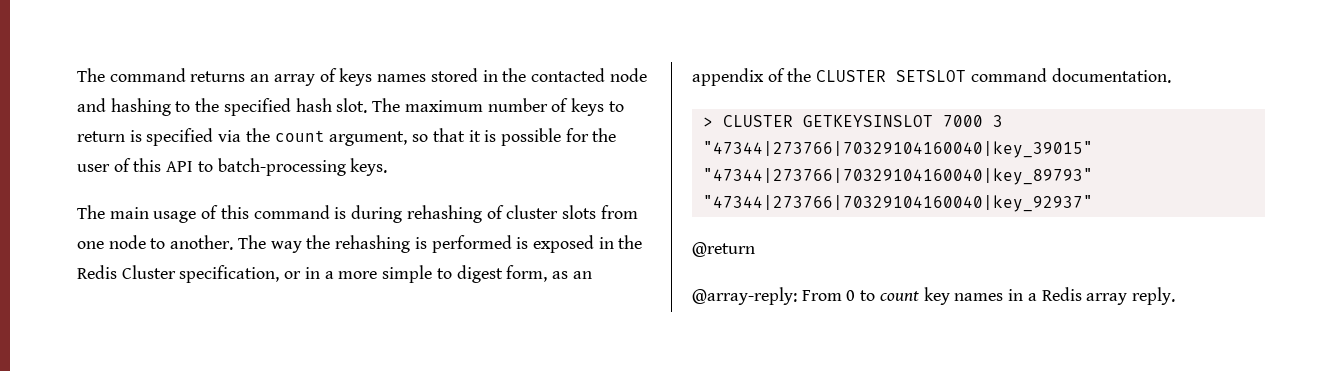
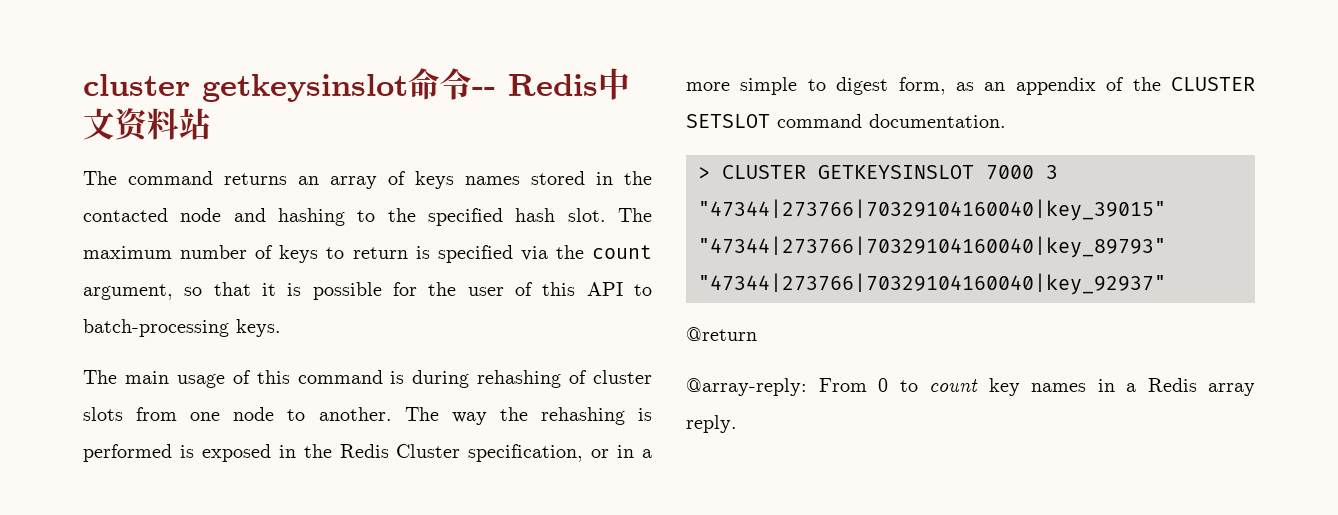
+ cluster getkeysinslot命令-- Redis中文资料站

